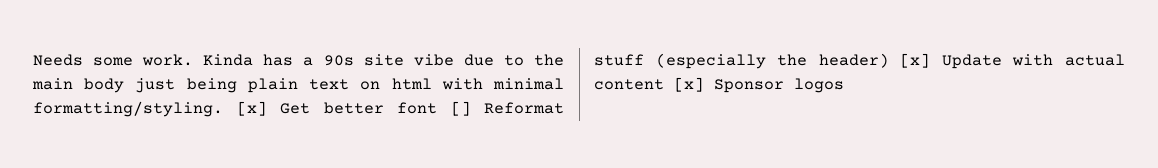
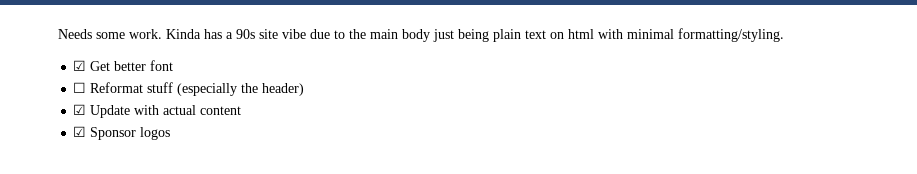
- Kinda has a 90s site vibe due to the main body just being plain text on html with minimal formatting/styling. [x] Get better font [] Reformat stuff (especially the header) [x] Update with actual content [x] Sponsor logos
+ Kinda has a 90s site vibe due to the main body just being plain text on html with minimal formatting/styling.
+ ☑ Get better font
+ ☐ Reformat stuff (especially the header)
+ ☑ Update with actual content
+ ☑ Sponsor logos

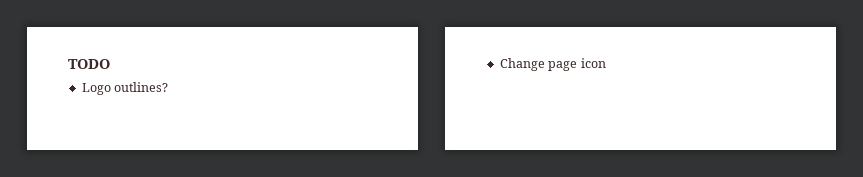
- Needs some work. Kinda has a 90s site vibe due to the main body just being plain text on html with minimal formatting/styling.
- ☑ Get better font
- ☐ Reformat stuff (especially the header)
- ☑ Update with actual content
- ☑ Sponsor logos
+ TODO
+ Logo outlines?
+ Change page icon

